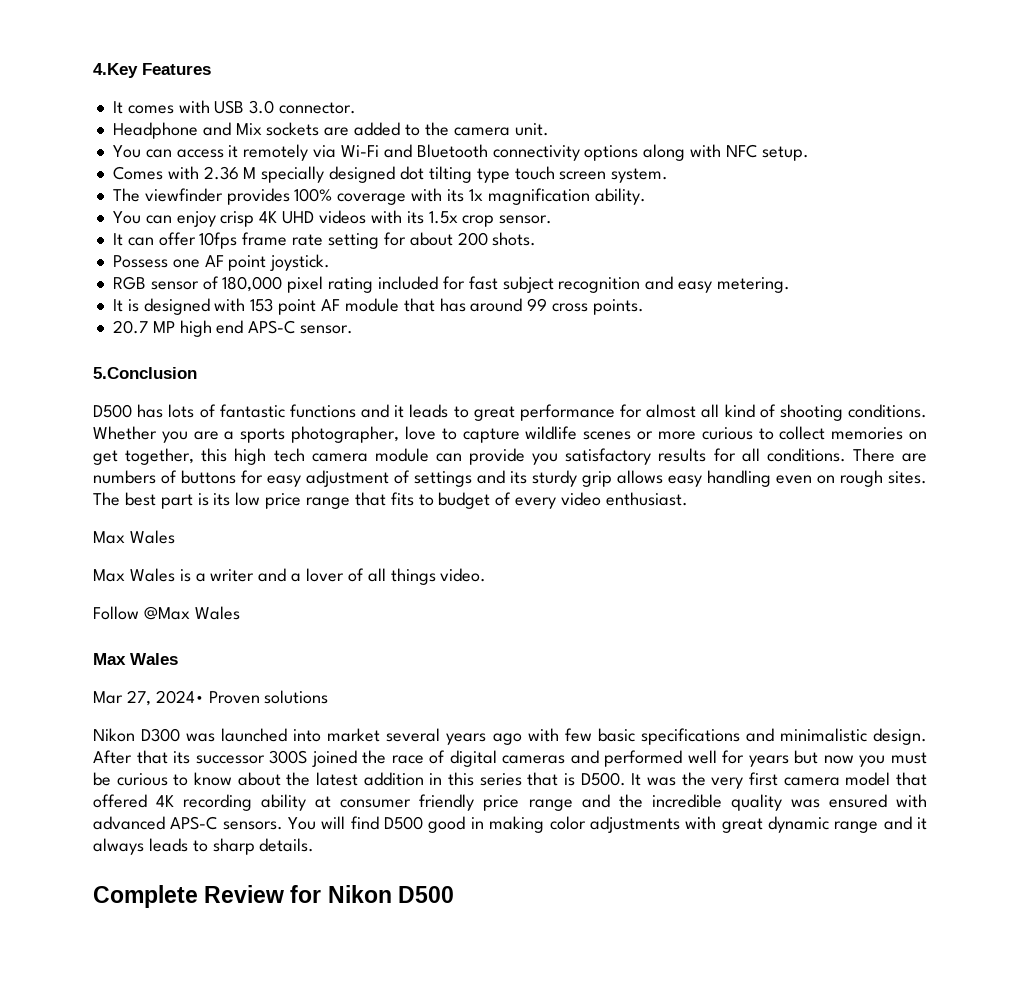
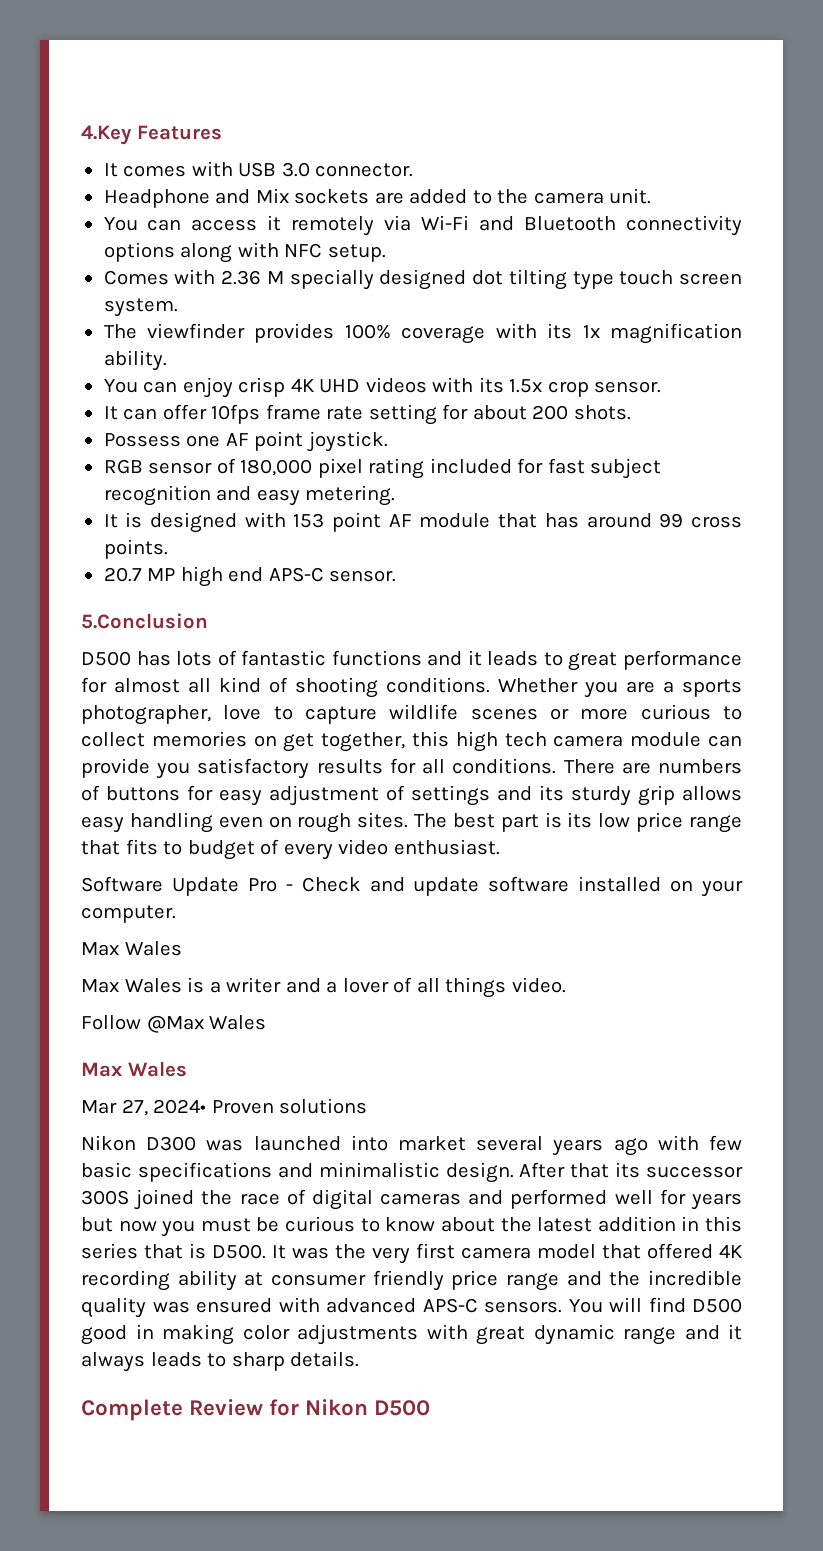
+ Software Update Pro - Check and update software installed on your computer.

